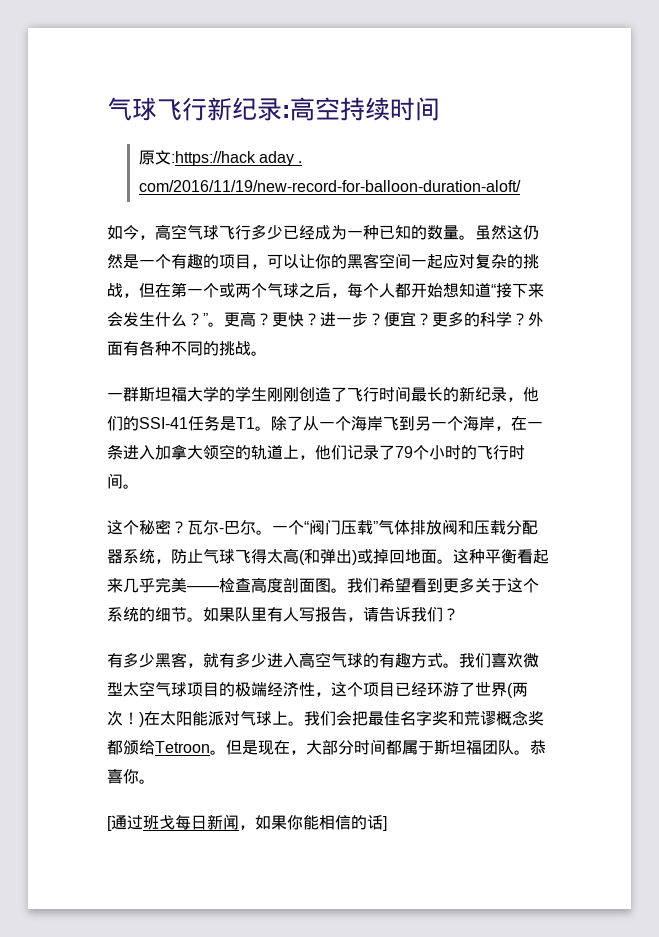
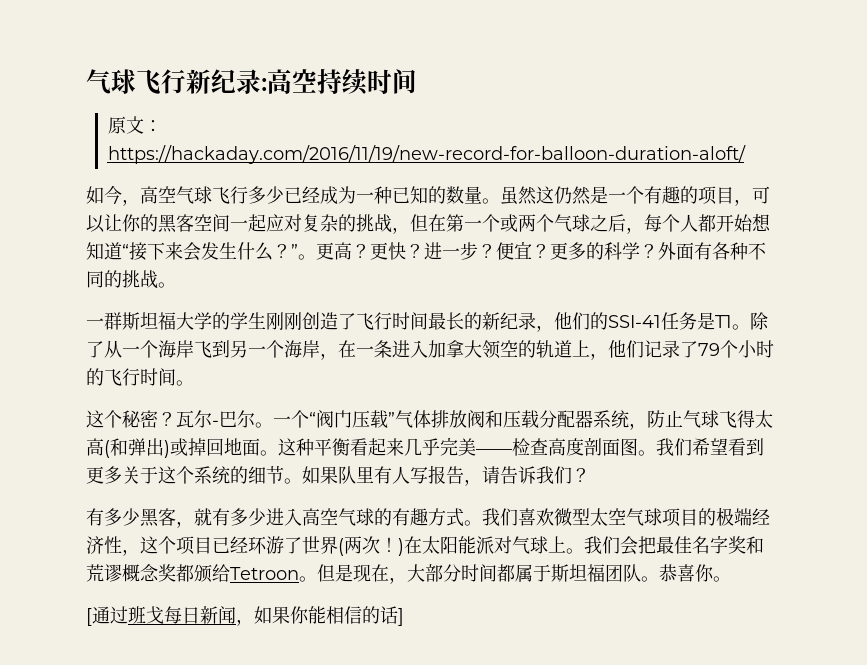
- 原文:https://hack aday . com/2016/11/19/new-record-for-balloon-duration-aloft/
+ 原文：https://hackaday.com/2016/11/19/new-record-for-balloon-duration-aloft/

